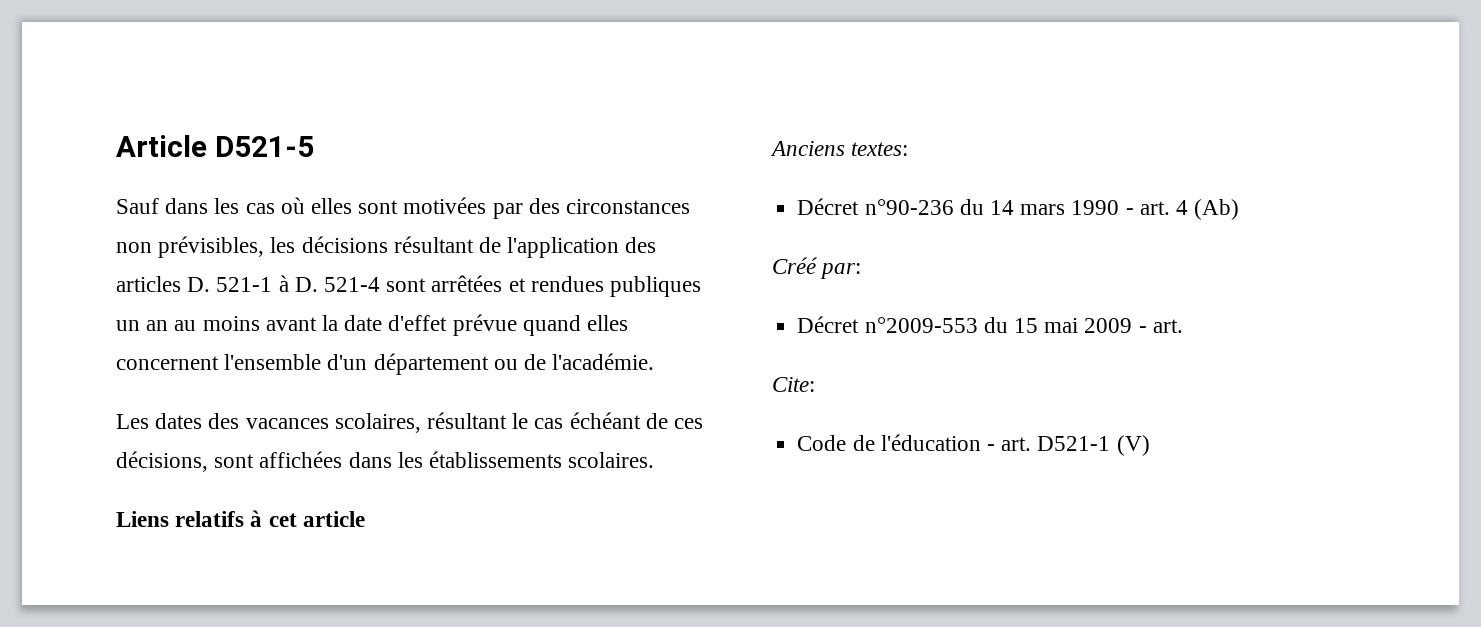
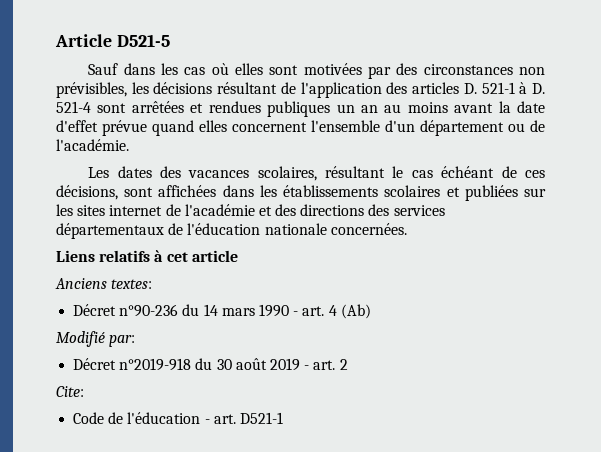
- Les dates des vacances scolaires, résultant le cas échéant de ces décisions, sont affichées dans les établissements scolaires.
+ Les dates des vacances scolaires, résultant le cas échéant de ces décisions, sont affichées dans les établissements scolaires et publiées sur les sites internet de l'académie et des directions des services départementaux de l'éducation nationale concernées.
- Créé par:
+ Modifié par:
- Décret n°2009-553 du 15 mai 2009 - art.
+ Décret n°2019-918 du 30 août 2019 - art. 2
- Code de l'éducation - art. D521-1 (V)
+ Code de l'éducation - art. D521-1

